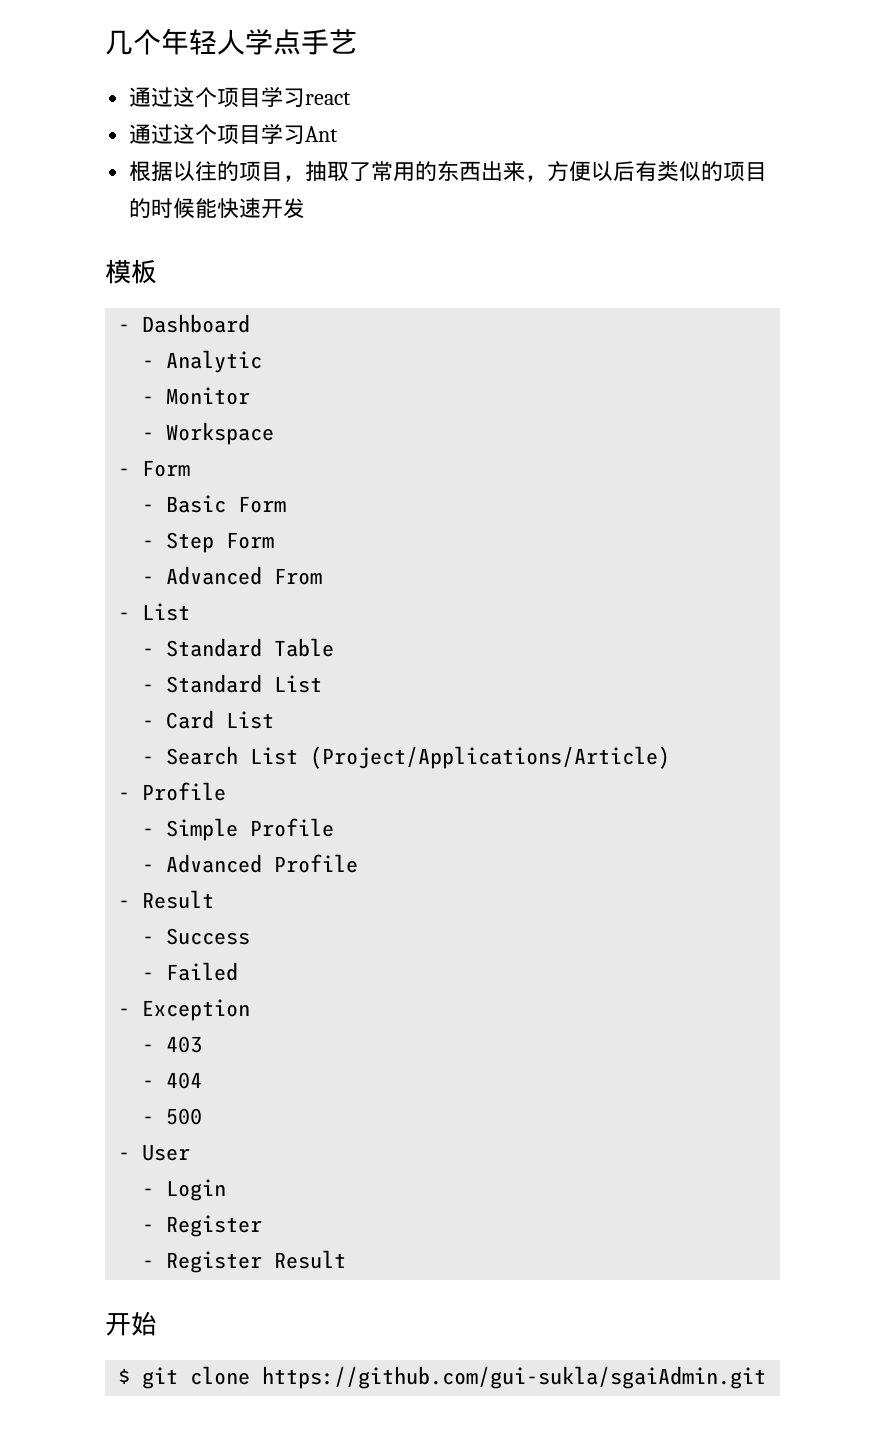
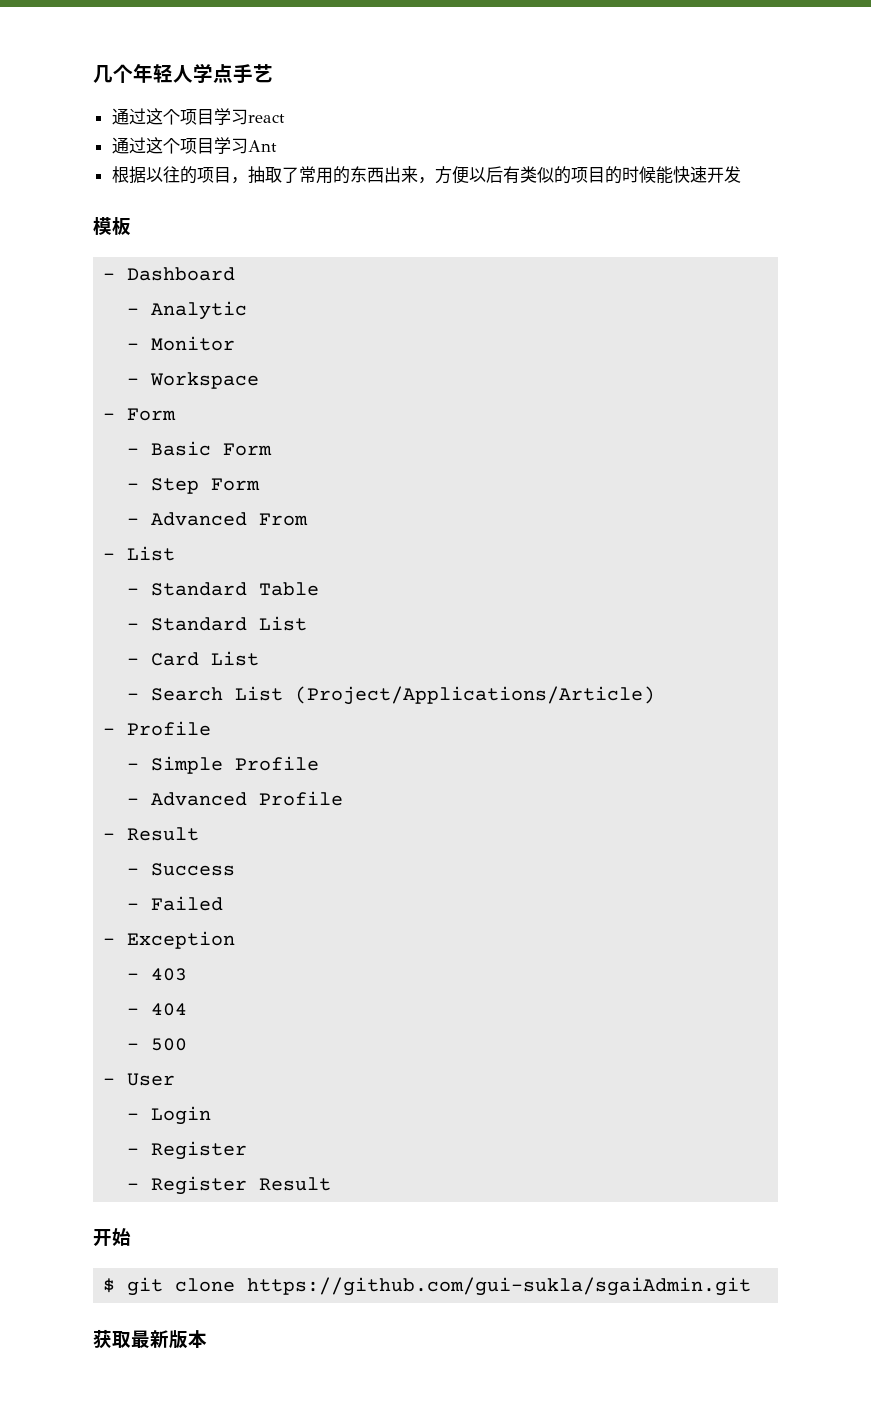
+ 获取最新版本

